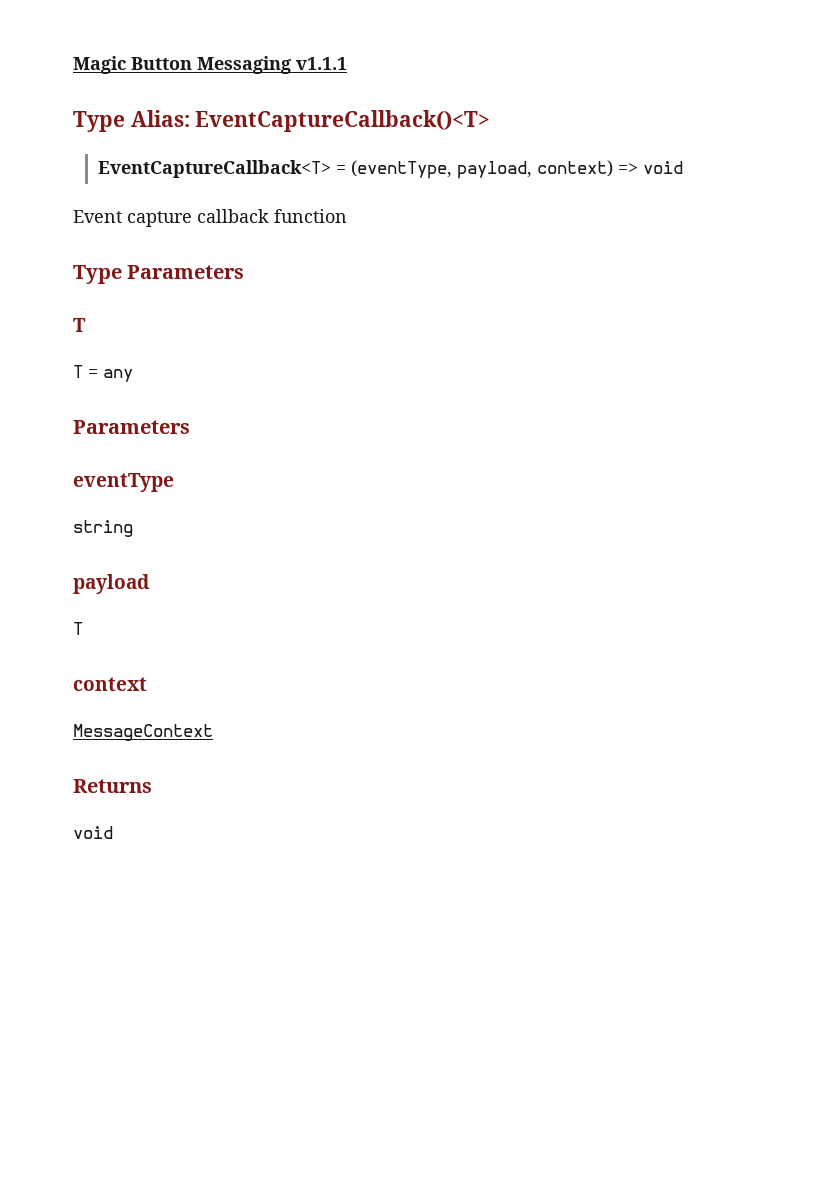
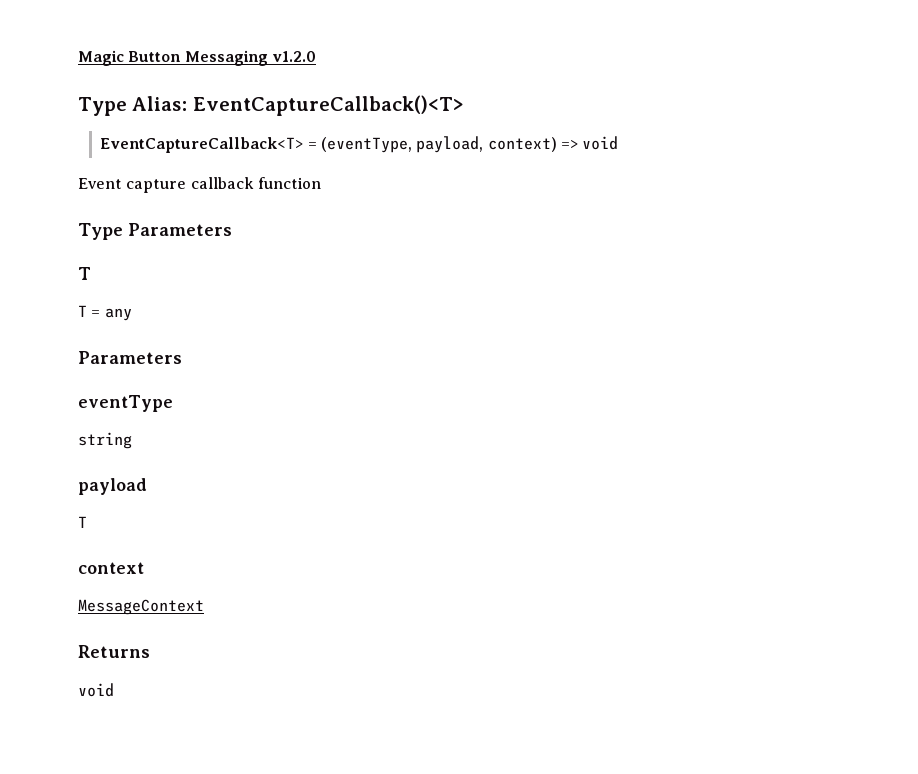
- Magic Button Messaging v1.1.1
+ Magic Button Messaging v1.2.0

